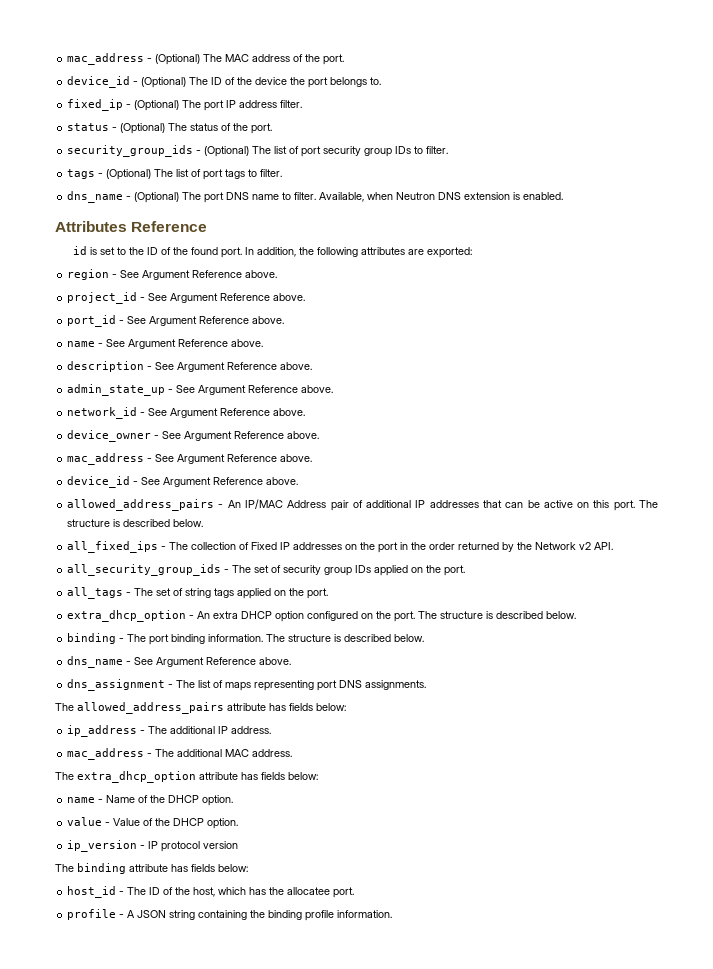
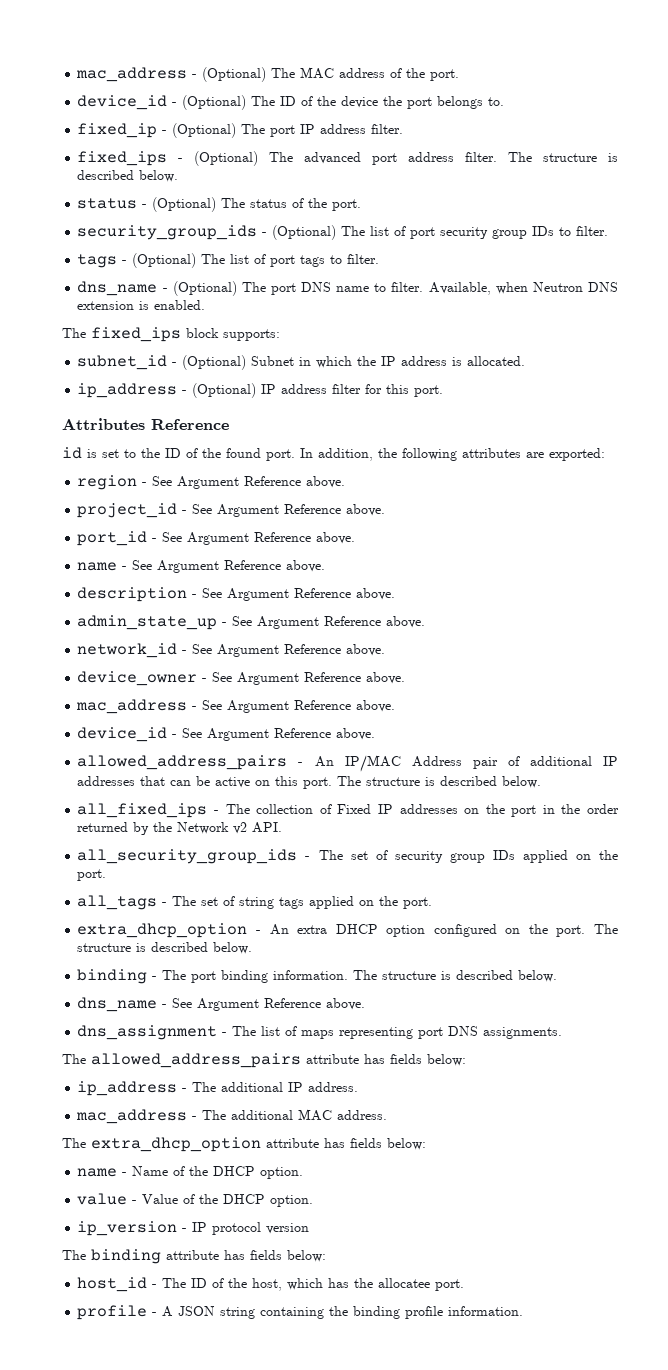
+ fixed_ips - (Optional) The advanced port address filter. The structure is described below.
+ The fixed_ips block supports:
+ subnet_id - (Optional) Subnet in which the IP address is allocated.
+ ip_address - (Optional) IP address filter for this port.

